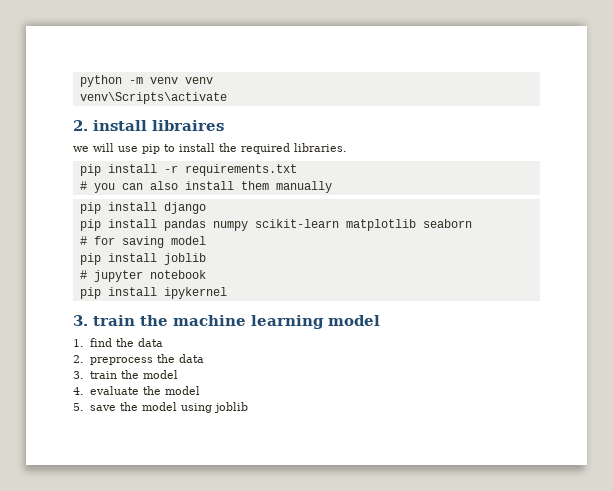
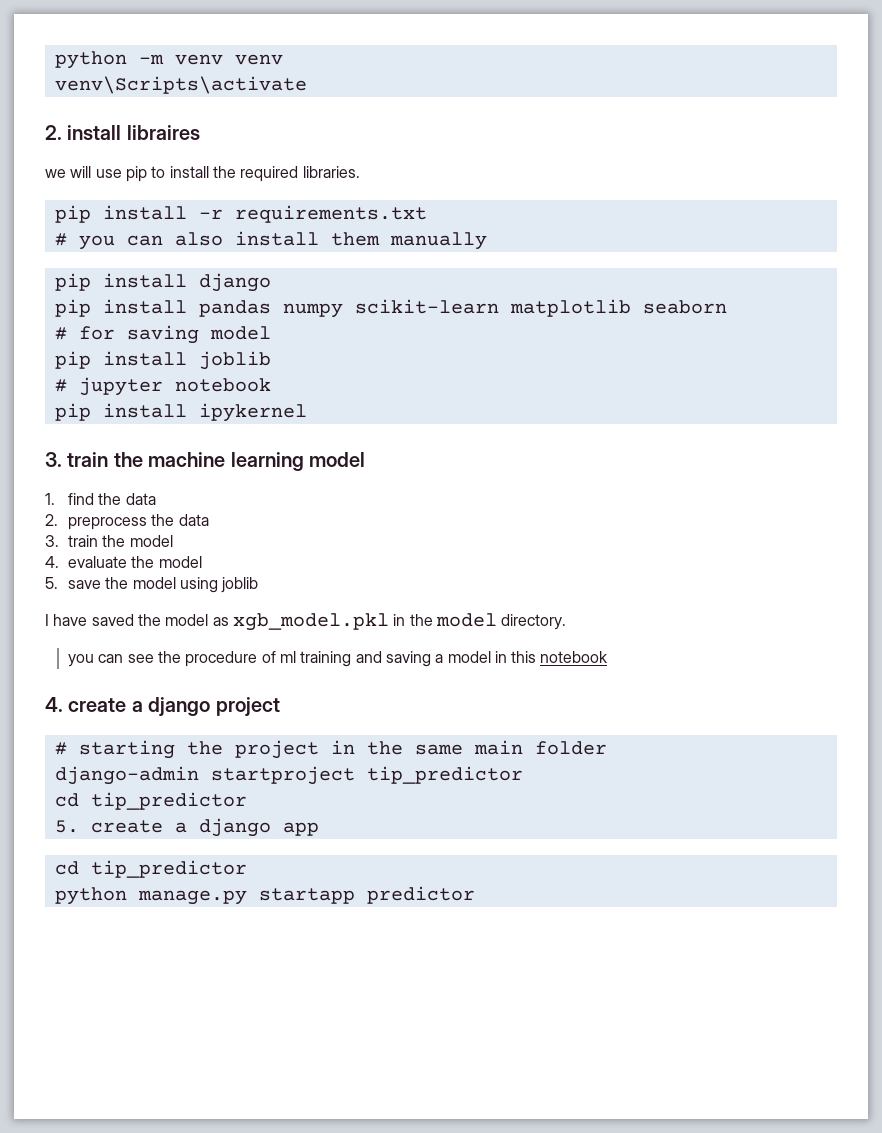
+ I have saved the model as xgb_model.pkl in the model directory.
+ you can see the procedure of ml training and saving a model in this notebook
+ 4. create a django project
+ # starting the project in the same main folder
+ django-admin startproject tip_predictor
+ cd tip_predictor
+ 5. create a django app
+ cd tip_predictor
+ python manage.py startapp predictor

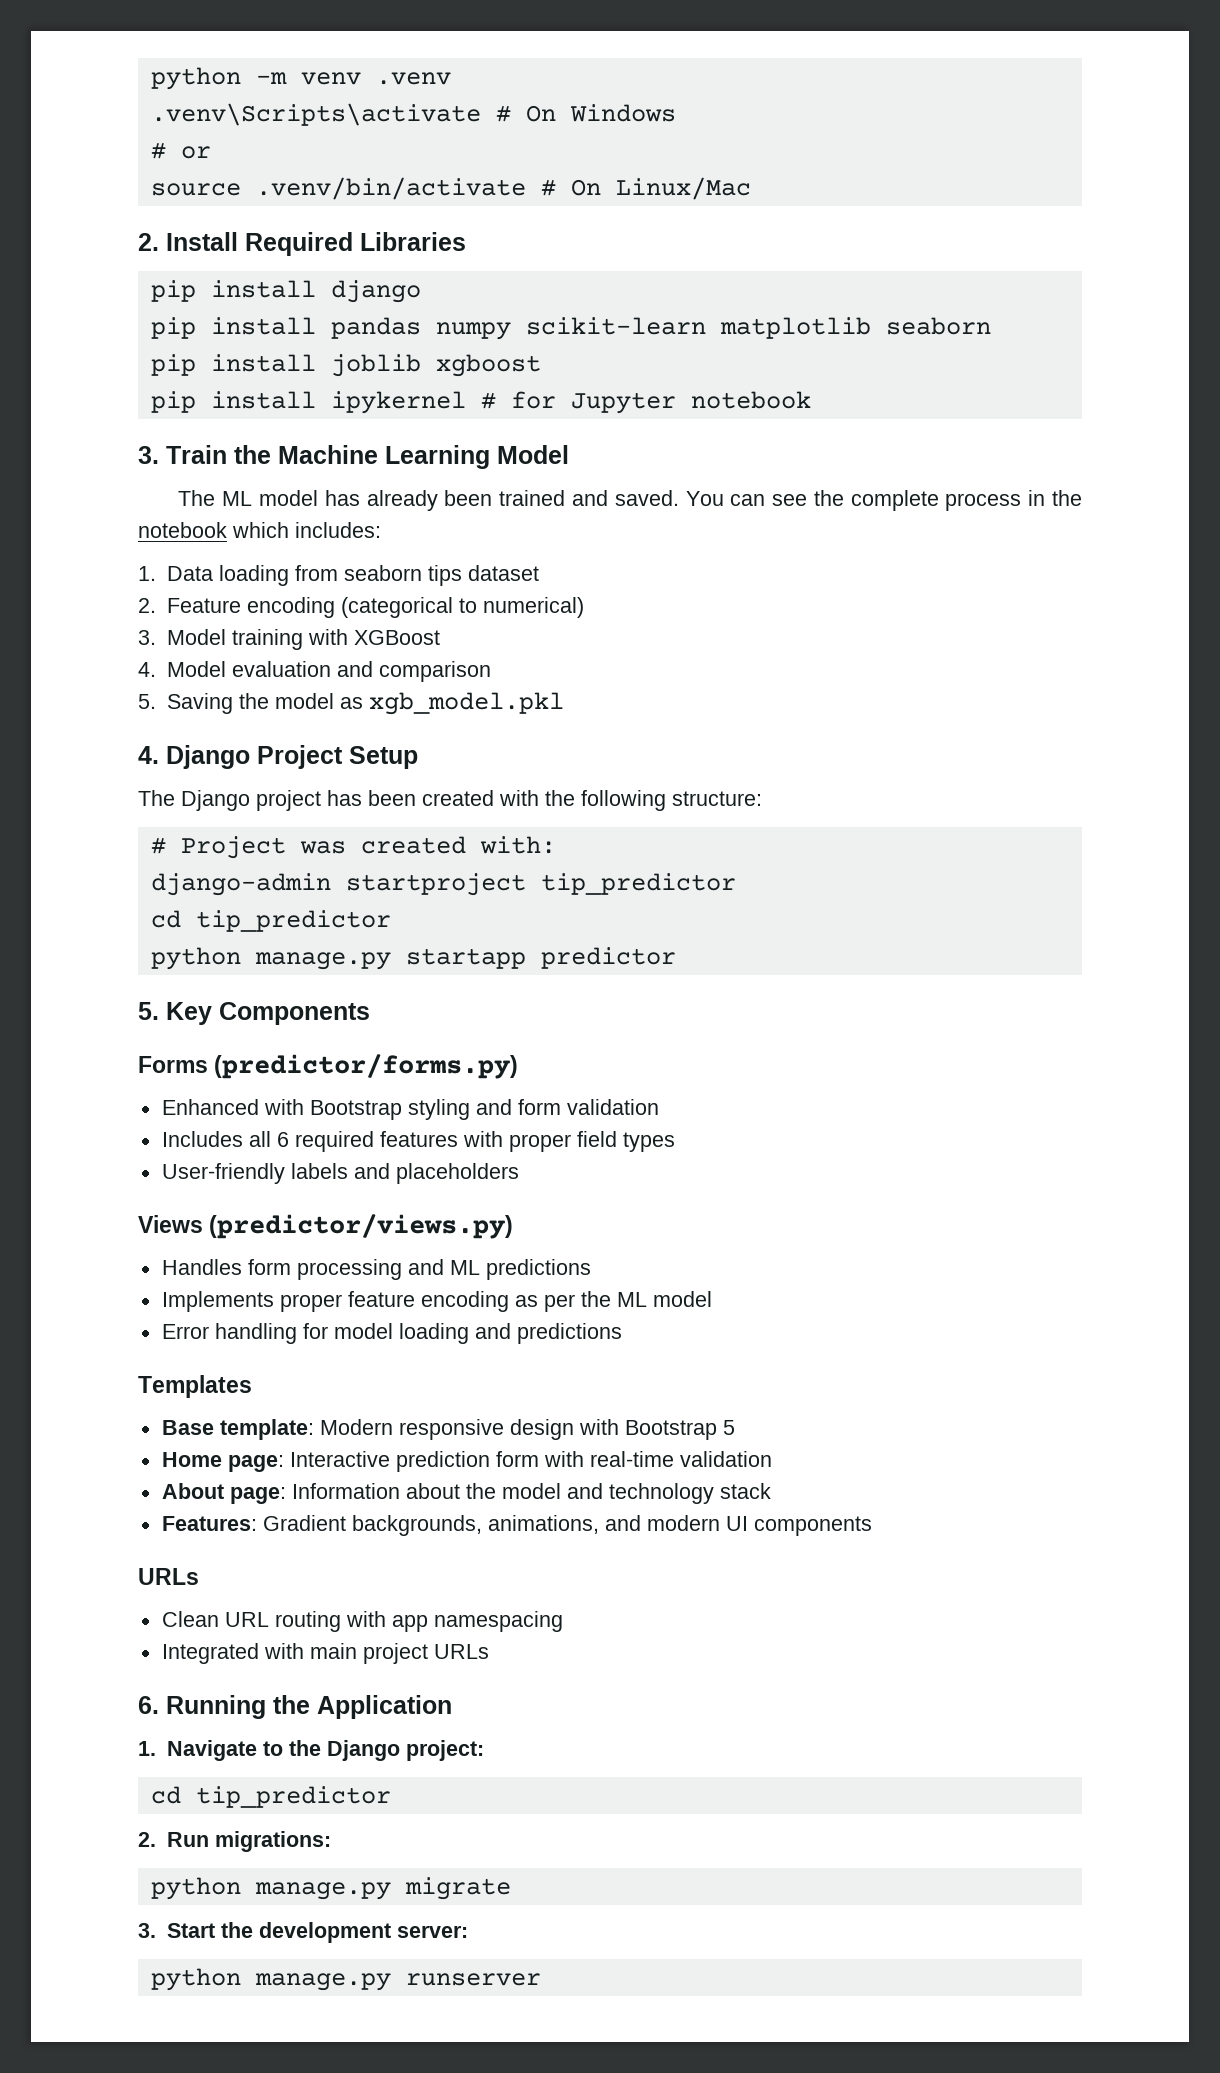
- python -m venv venv
- venv\Scripts\activate
- 2. install libraires
- we will use pip to install the required libraries.
- pip install -r requirements.txt
- # you can also install them manually
+ python -m venv .venv
+ .venv\Scripts\activate # On Windows
+ # or
+ source .venv/bin/activate # On Linux/Mac
+ 2. Install Required Libraries
- # for saving model
- pip install joblib
- # jupyter notebook
+ pip install joblib xgboost
- pip install ipykernel
- 3. train the machine learning model
- 1. find the data
- 2. preprocess the data
- 3. train the model
- 4. evaluate the model
- 5. save the model using joblib
- I have saved the model as xgb_model.pkl in the model directory.
- you can see the procedure of ml training and saving a model in this notebook
- 4. create a django project
- # starting the project in the same main folder
+ pip install ipykernel # for Jupyter notebook
+ 3. Train the Machine Learning Model
+ The ML model has already been trained and saved. You can see the complete process in the notebook which includes:
+ 1. Data loading from seaborn tips dataset
+ 2. Feature encoding (categorical to numerical)
+ 3. Model training with XGBoost
+ 4. Model evaluation and comparison
+ 5. Saving the model as xgb_model.pkl
+ 4. Django Project Setup
+ The Django project has been created with the following structure:
+ # Project was created with:
- 5. create a django app
+ python manage.py startapp predictor
+ 5. Key Components
+ Forms (predictor/forms.py)
+ Enhanced with Bootstrap styling and form validation
+ Includes all 6 required features with proper field types
+ User-friendly labels and placeholders
+ Views (predictor/views.py)
+ Handles form processing and ML predictions
+ Implements proper feature encoding as per the ML model
+ Error handling for model loading and predictions
+ Templates
+ Base template: Modern responsive design with Bootstrap 5
+ Home page: Interactive prediction form with real-time validation
+ About page: Information about the model and technology stack
+ Features: Gradient backgrounds, animations, and modern UI components
+ URLs
+ Clean URL routing with app namespacing
+ Integrated with main project URLs
+ 6. Running the Application
+ 1. Navigate to the Django project:
  cd tip_predictor
- python manage.py startapp predictor
+ 2. Run migrations:
+ python manage.py migrate
+ 3. Start the development server:
+ python manage.py runserver

